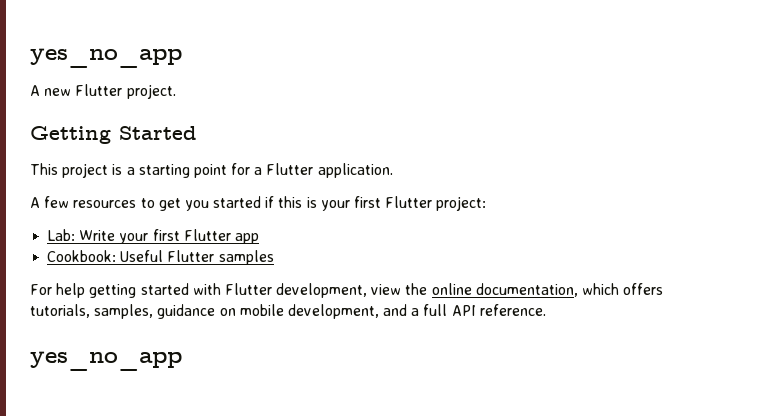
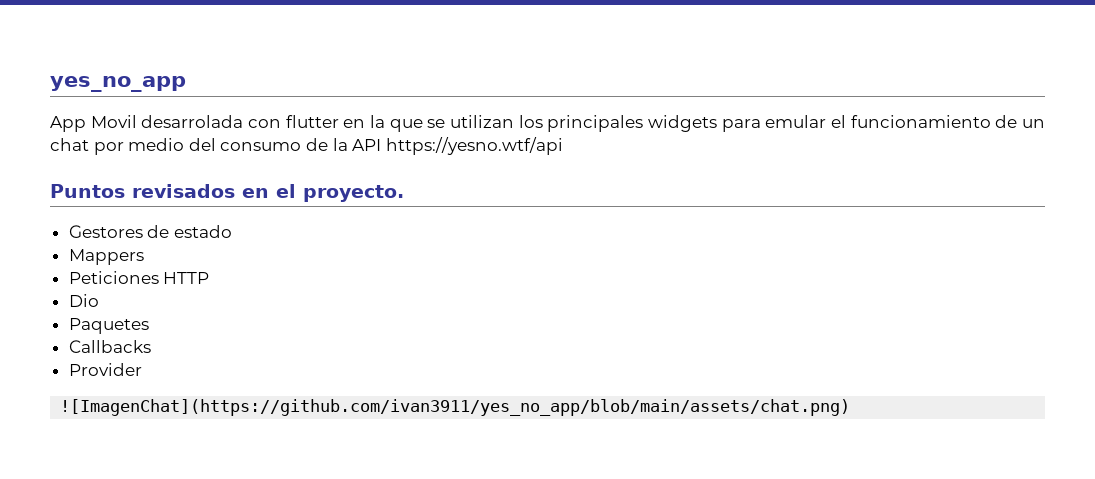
- A new Flutter project.
- Getting Started
- This project is a starting point for a Flutter application.
- A few resources to get you started if this is your first Flutter project:
- Lab: Write your first Flutter app
- Cookbook: Useful Flutter samples
- For help getting started with Flutter development, view the online documentation, which offers tutorials, samples, guidance on mobile development, and a full API reference.
- yes_no_app
+ App Movil desarrolada con flutter en la que se utilizan los principales widgets para emular el funcionamiento de un chat por medio del consumo de la API https://yesno.wtf/api
+ Puntos revisados en el proyecto.
+ Gestores de estado
+ Mappers
+ Peticiones HTTP
+ Dio
+ Paquetes
+ Callbacks
+ Provider
+ ![ImagenChat](https://github.com/ivan3911/yes_no_app/blob/main/assets/chat.png)

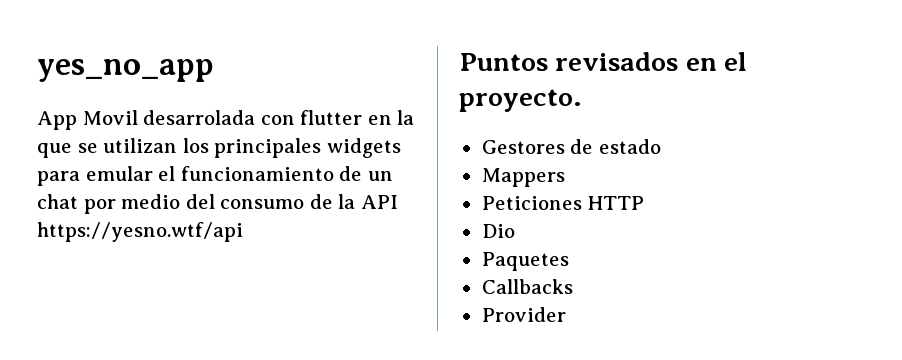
- ![ImagenChat](https://github.com/ivan3911/yes_no_app/blob/main/assets/chat.png)

